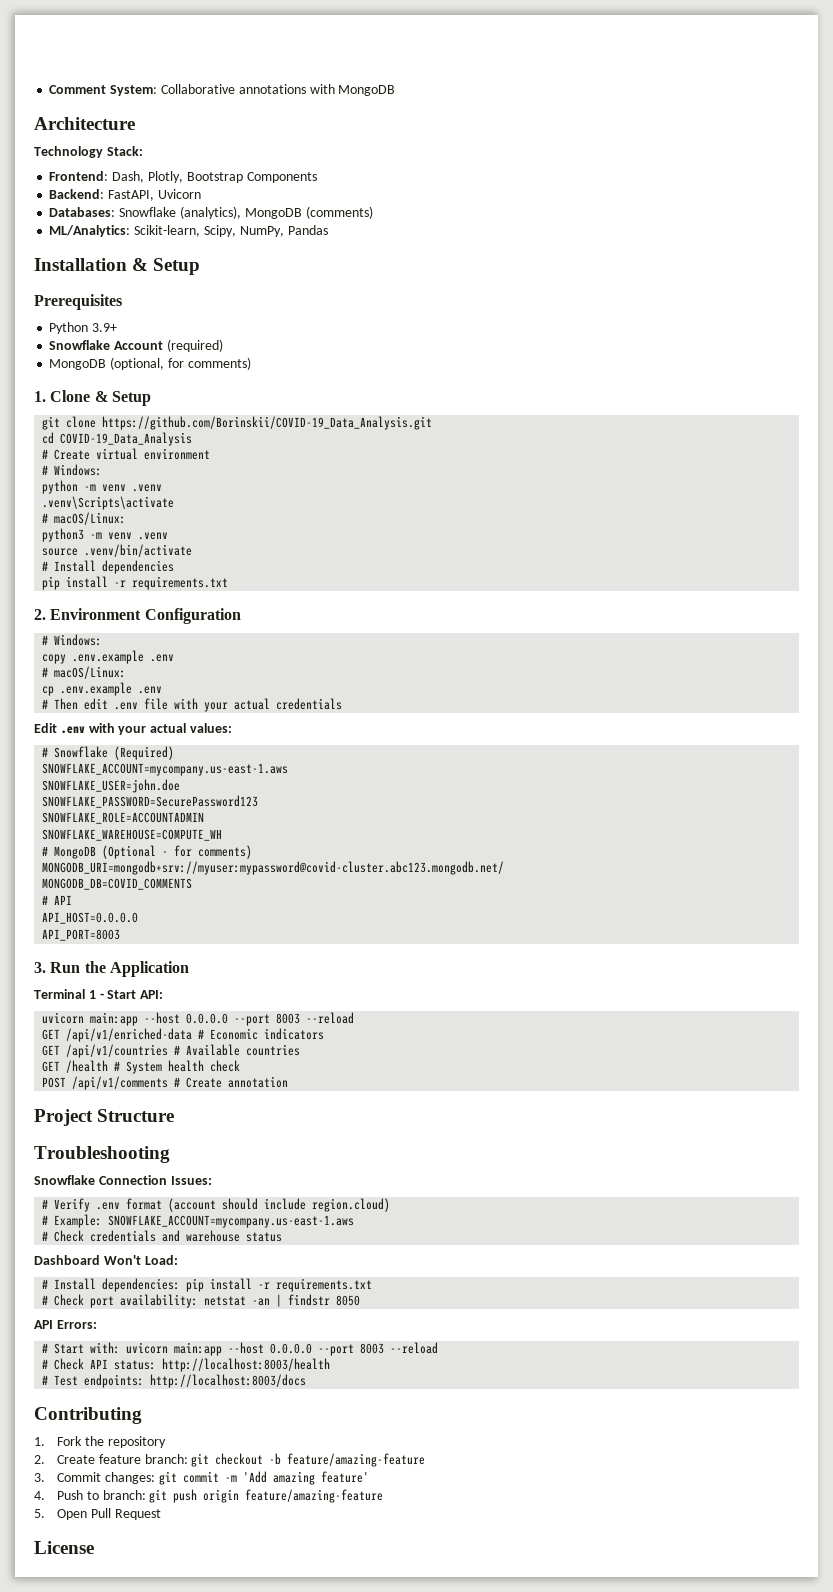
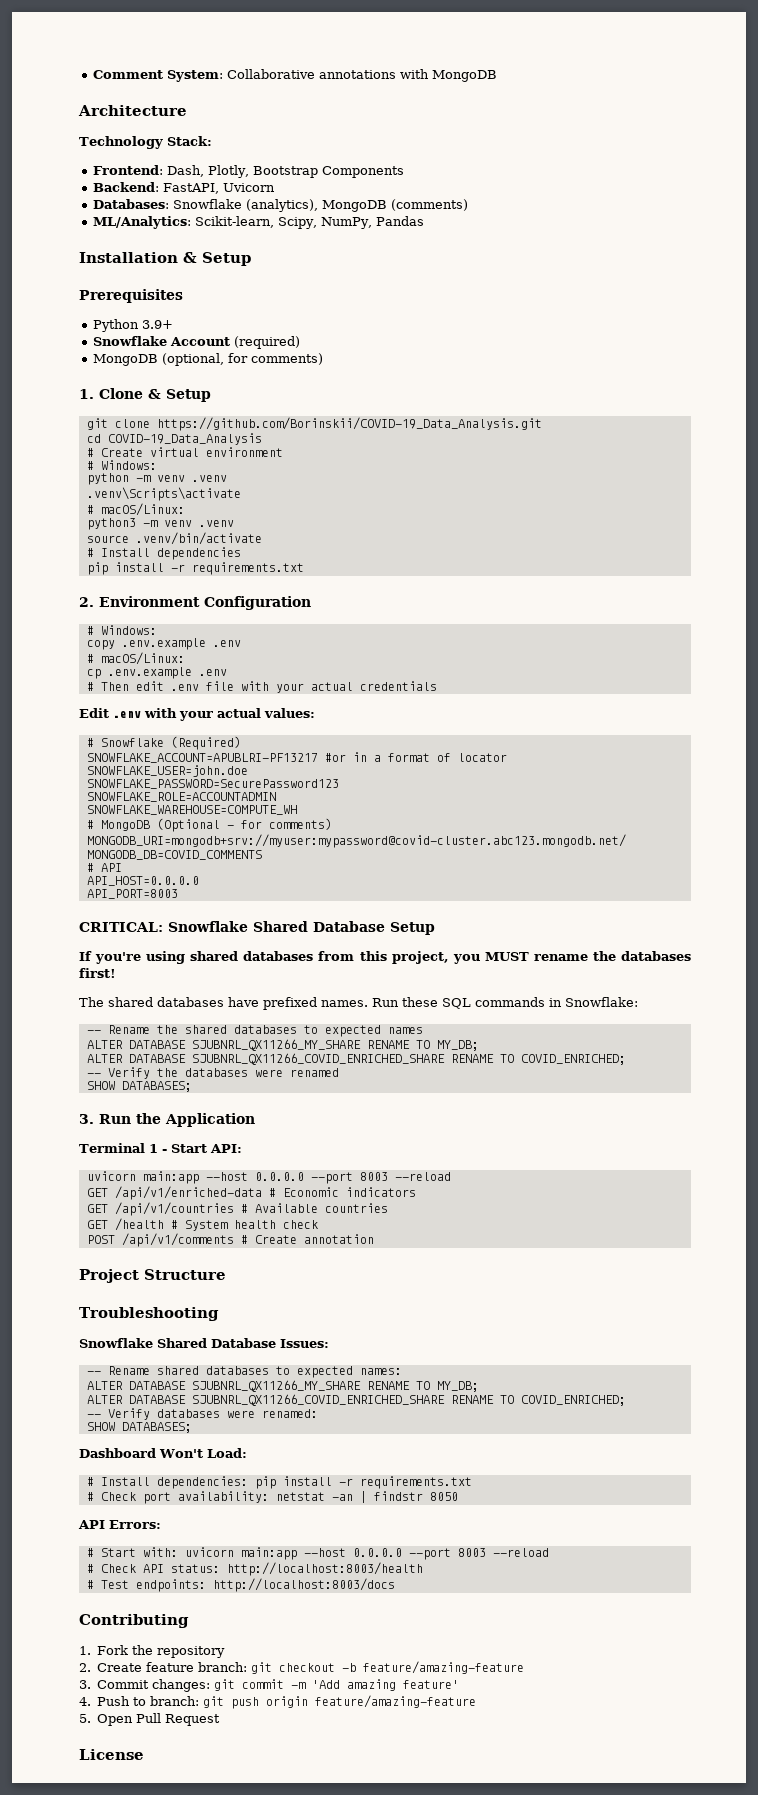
  # Snowflake (Required)
- SNOWFLAKE_ACCOUNT=mycompany.us-east-1.aws
+ SNOWFLAKE_ACCOUNT=APUBLRI-PF13217 #or in a format of locator
+ CRITICAL: Snowflake Shared Database Setup
+ If you're using shared databases from this project, you MUST rename the databases first!
+ The shared databases have prefixed names. Run these SQL commands in Snowflake:
+ -- Rename the shared databases to expected names
+ ALTER DATABASE SJUBNRL_QX11266_MY_SHARE RENAME TO MY_DB;
+ ALTER DATABASE SJUBNRL_QX11266_COVID_ENRICHED_SHARE RENAME TO COVID_ENRICHED;
+ -- Verify the databases were renamed
+ SHOW DATABASES;
- Snowflake Connection Issues:
+ Snowflake Shared Database Issues:
- # Verify .env format (account should include region.cloud)
- # Example: SNOWFLAKE_ACCOUNT=mycompany.us-east-1.aws
- # Check credentials and warehouse status
+ -- Rename shared databases to expected names:
+ ALTER DATABASE SJUBNRL_QX11266_MY_SHARE RENAME TO MY_DB;
+ ALTER DATABASE SJUBNRL_QX11266_COVID_ENRICHED_SHARE RENAME TO COVID_ENRICHED;
+ -- Verify databases were renamed:
+ SHOW DATABASES;

